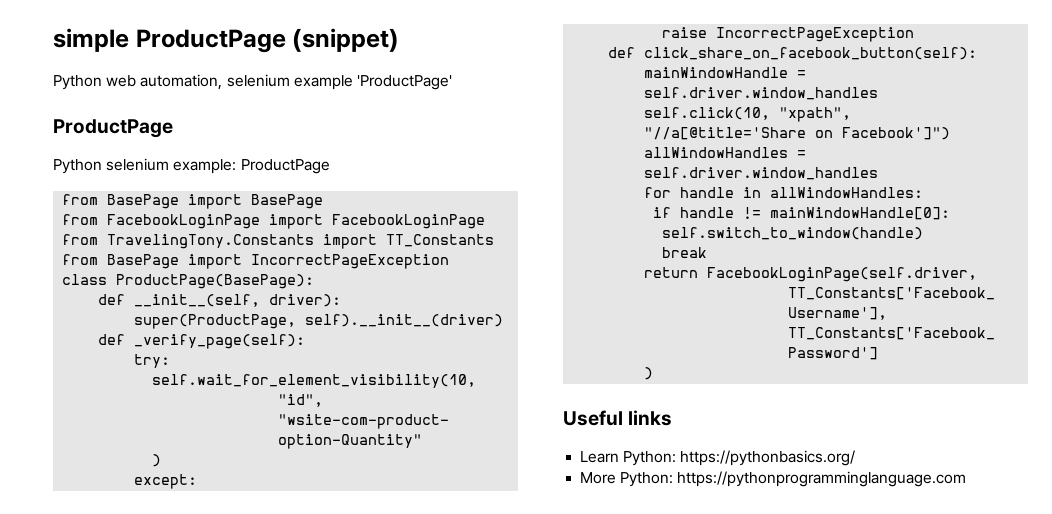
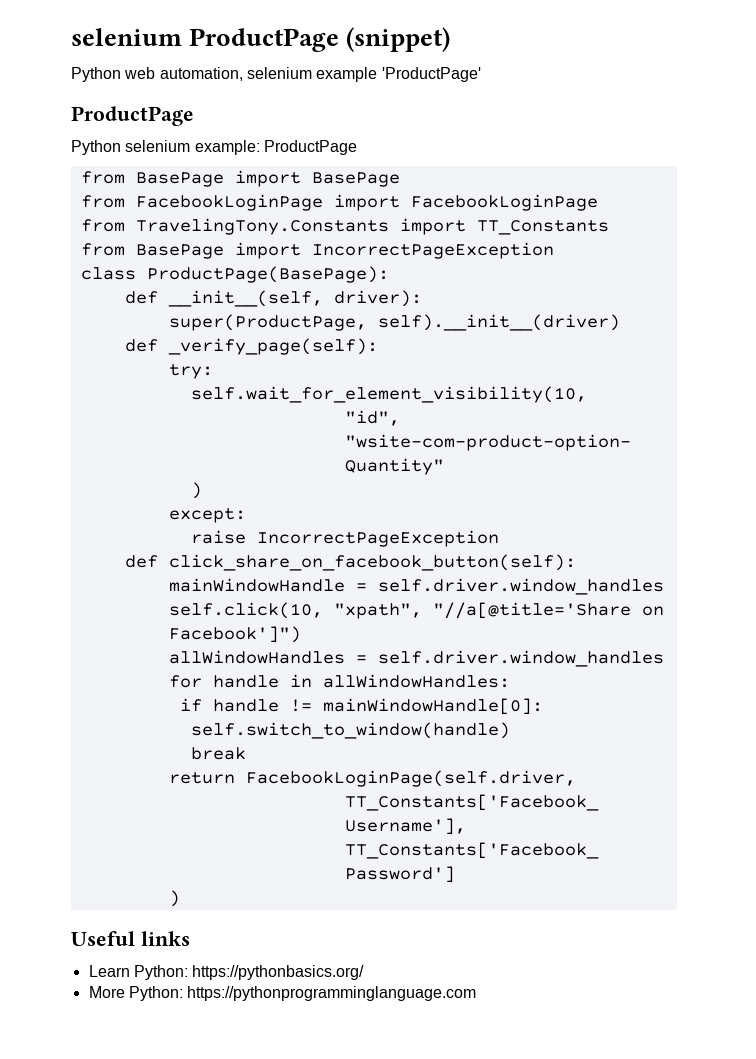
- simple ProductPage (snippet)
+ selenium ProductPage (snippet)

